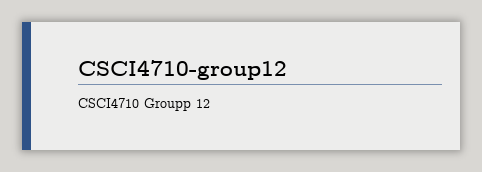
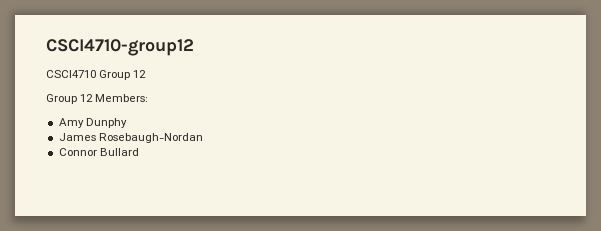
- CSCI4710 Groupp 12
+ CSCI4710 Group 12
+ Group 12 Members:
+ Amy Dunphy
+ James Rosebaugh-Nordan
+ Connor Bullard

